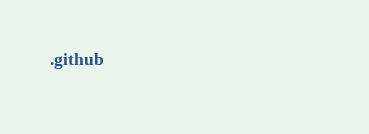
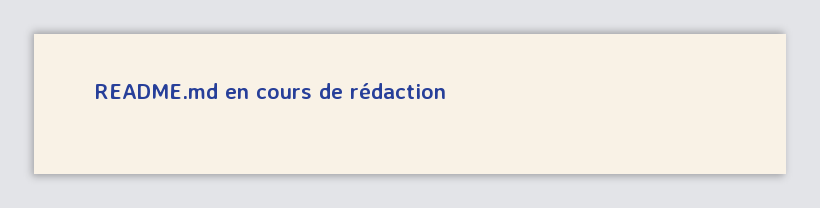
- .github
+ README.md en cours de rédaction

